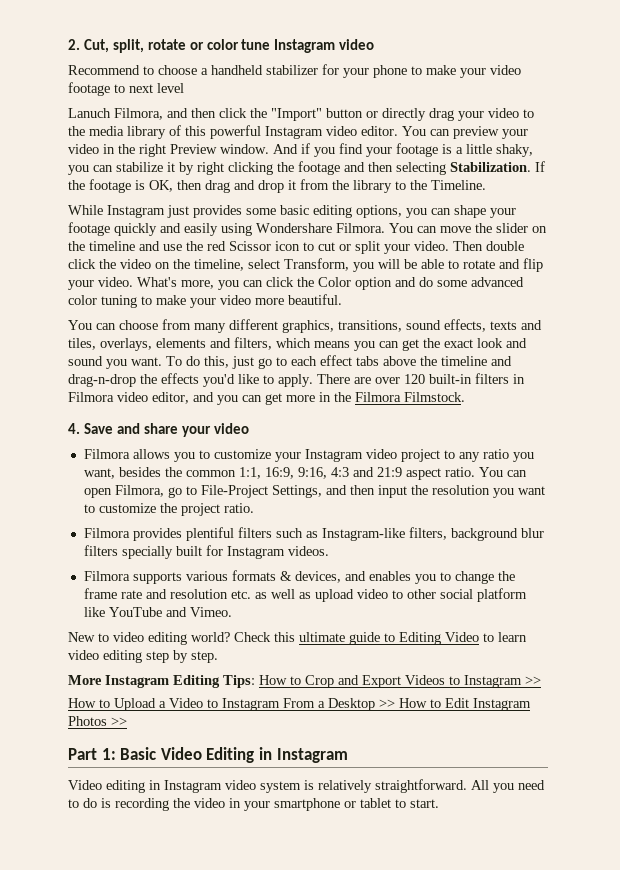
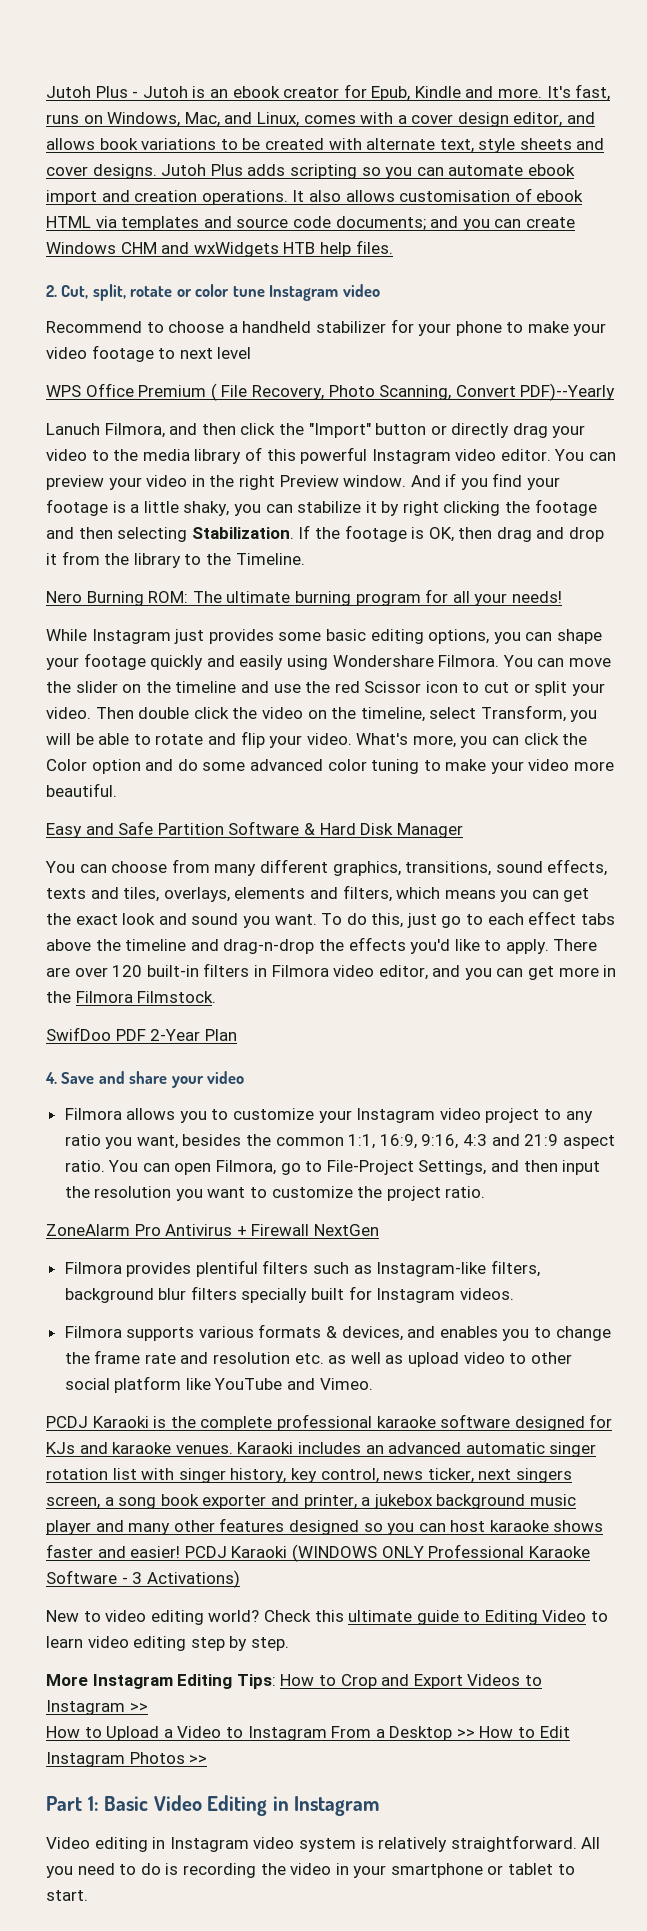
+ Jutoh Plus - Jutoh is an ebook creator for Epub, Kindle and more. It's fast, runs on Windows, Mac, and Linux, comes with a cover design editor, and allows book variations to be created with alternate text, style sheets and cover designs. Jutoh Plus adds scripting so you can automate ebook import and creation operations. It also allows customisation of ebook HTML via templates and source code documents; and you can create Windows CHM and wxWidgets HTB help files.
+ WPS Office Premium ( File Recovery, Photo Scanning, Convert PDF)--Yearly
+ Nero Burning ROM: The ultimate burning program for all your needs!
+ Easy and Safe Partition Software & Hard Disk Manager
+ SwifDoo PDF 2-Year Plan
+ ZoneAlarm Pro Antivirus + Firewall NextGen
+ PCDJ Karaoki is the complete professional karaoke software designed for KJs and karaoke venues. Karaoki includes an advanced automatic singer rotation list with singer history, key control, news ticker, next singers screen, a song book exporter and printer, a jukebox background music player and many other features designed so you can host karaoke shows faster and easier! PCDJ Karaoki (WINDOWS ONLY Professional Karaoke Software - 3 Activations)

